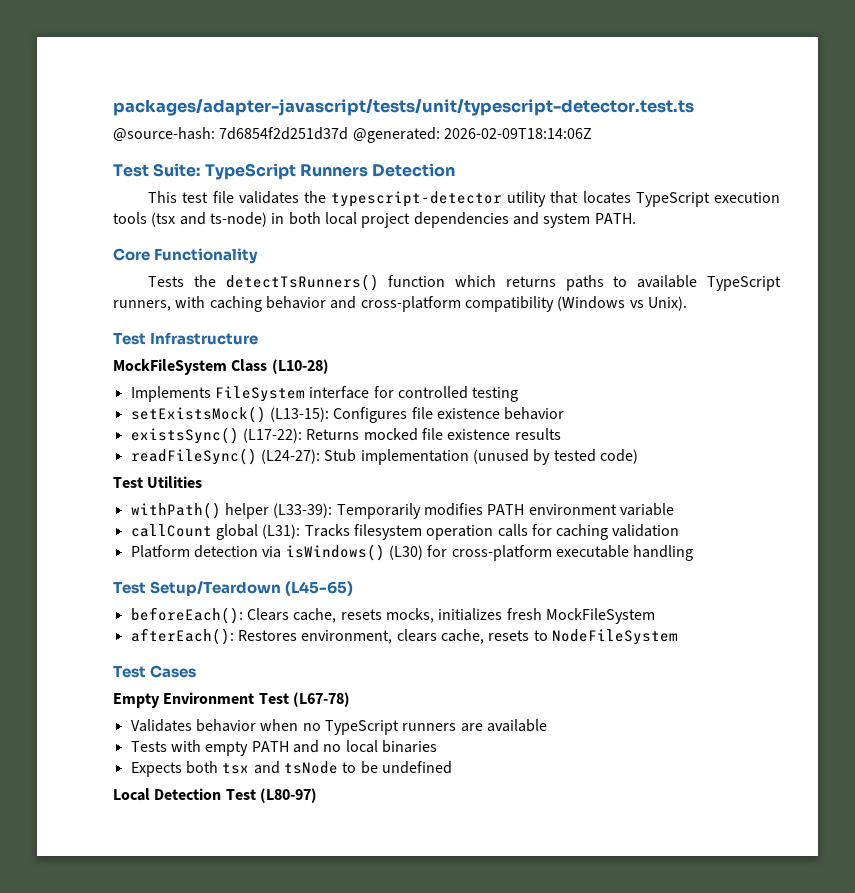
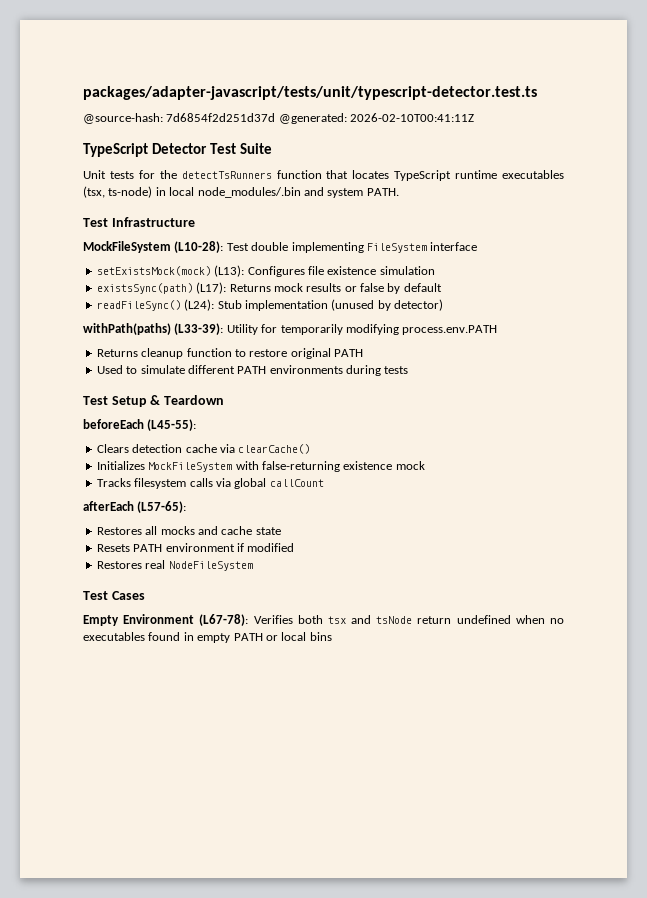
- @source-hash: 7d6854f2d251d37d @generated: 2026-02-09T18:14:06Z
- Test Suite: TypeScript Runners Detection
- This test file validates the typescript-detector utility that locates TypeScript execution tools (tsx and ts-node) in both local project dependencies and system PATH.
- Core Functionality
- Tests the detectTsRunners() function which returns paths to available TypeScript runners, with caching behavior and cross-platform compatibility (Windows vs Unix).
+ @source-hash: 7d6854f2d251d37d @generated: 2026-02-10T00:41:11Z
+ TypeScript Detector Test Suite
+ Unit tests for the detectTsRunners function that locates TypeScript runtime executables (tsx, ts-node) in local node_modules/.bin and system PATH.
  Test Infrastructure
- MockFileSystem Class (L10-28)
- Implements FileSystem interface for controlled testing
- setExistsMock() (L13-15): Configures file existence behavior
- existsSync() (L17-22): Returns mocked file existence results
+ MockFileSystem (L10-28): Test double implementing FileSystem interface
+ setExistsMock(mock) (L13): Configures file existence simulation
+ existsSync(path) (L17): Returns mock results or false by default
- readFileSync() (L24-27): Stub implementation (unused by tested code)
- Test Utilities
- withPath() helper (L33-39): Temporarily modifies PATH environment variable
- callCount global (L31): Tracks filesystem operation calls for caching validation
- Platform detection via isWindows() (L30) for cross-platform executable handling
- Test Setup/Teardown (L45-65)
- beforeEach(): Clears cache, resets mocks, initializes fresh MockFileSystem
- afterEach(): Restores environment, clears cache, resets to NodeFileSystem
+ readFileSync() (L24): Stub implementation (unused by detector)
+ withPath(paths) (L33-39): Utility for temporarily modifying process.env.PATH
+ Returns cleanup function to restore original PATH
+ Used to simulate different PATH environments during tests
+ Test Setup & Teardown
+ beforeEach (L45-55):
+ Clears detection cache via clearCache()
+ Initializes MockFileSystem with false-returning existence mock
+ Tracks filesystem calls via global callCount
+ afterEach (L57-65):
+ Restores all mocks and cache state
+ Resets PATH environment if modified
+ Restores real NodeFileSystem
- Empty Environment Test (L67-78)
- Validates behavior when no TypeScript runners are available
- Tests with empty PATH and no local binaries
- Expects both tsx and tsNode to be undefined
- Local Detection Test (L80-97)
+ Empty Environment (L67-78): Verifies both tsx and tsNode return undefined when no executables found in empty PATH or local bins

